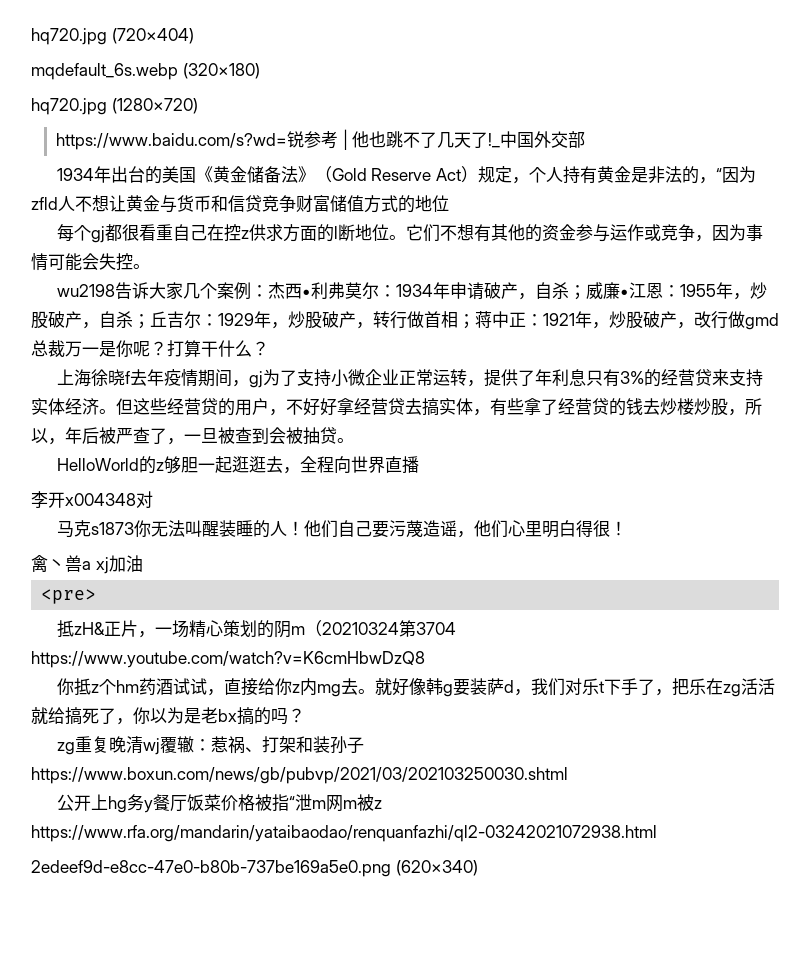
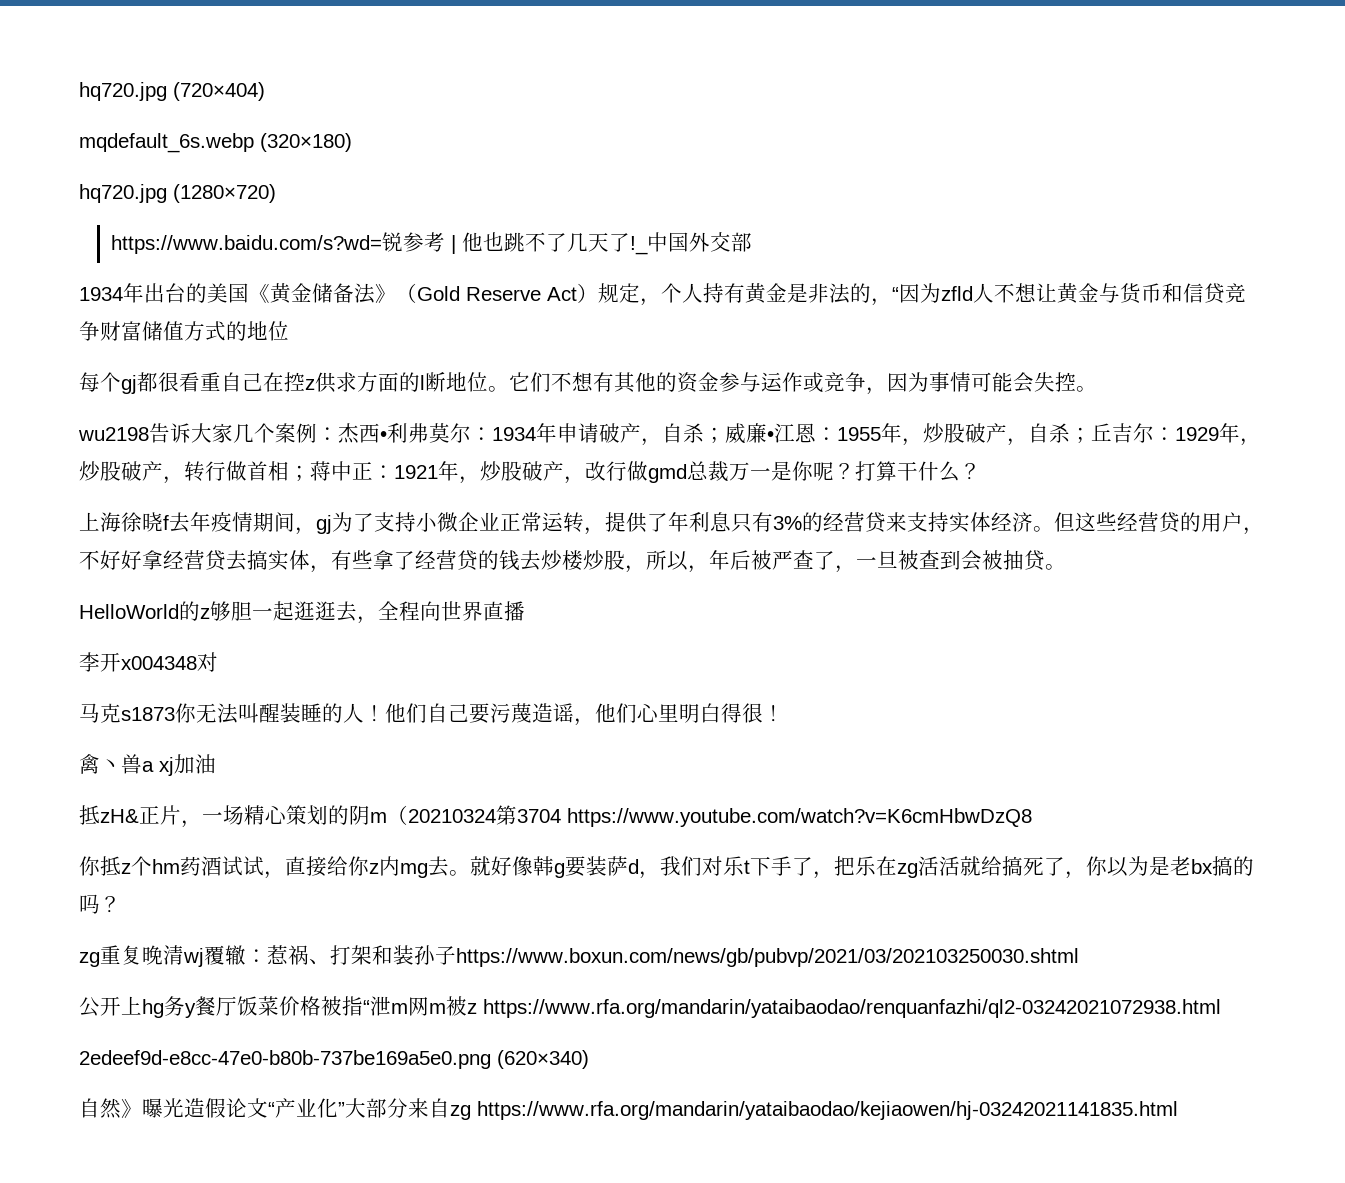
- <pre>
+ 自然》曝光造假论文“产业化”大部分来自zg https://www.rfa.org/mandarin/yataibaodao/kejiaowen/hj-03242021141835.html

